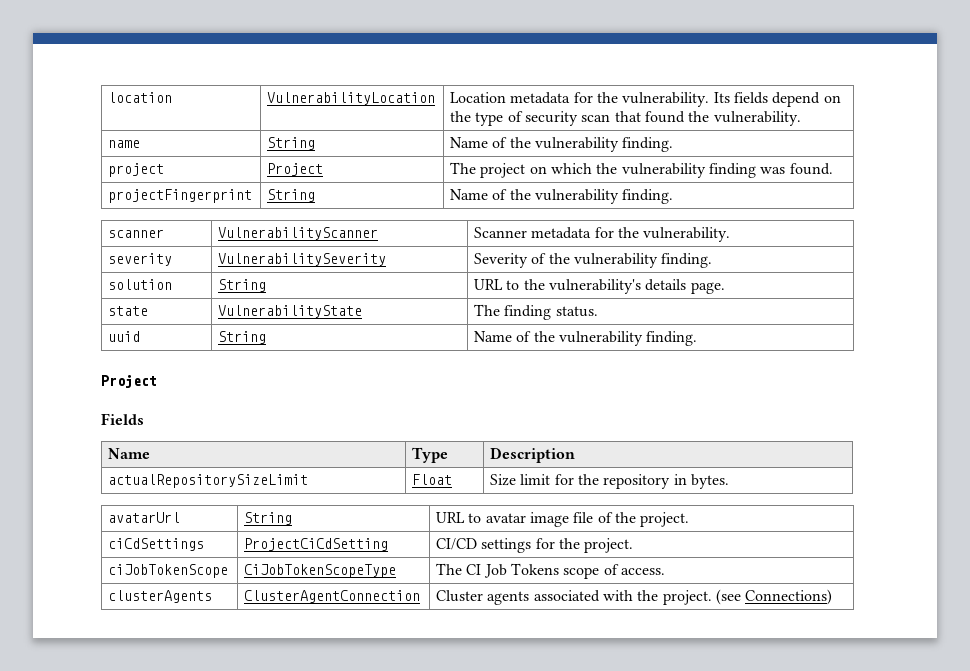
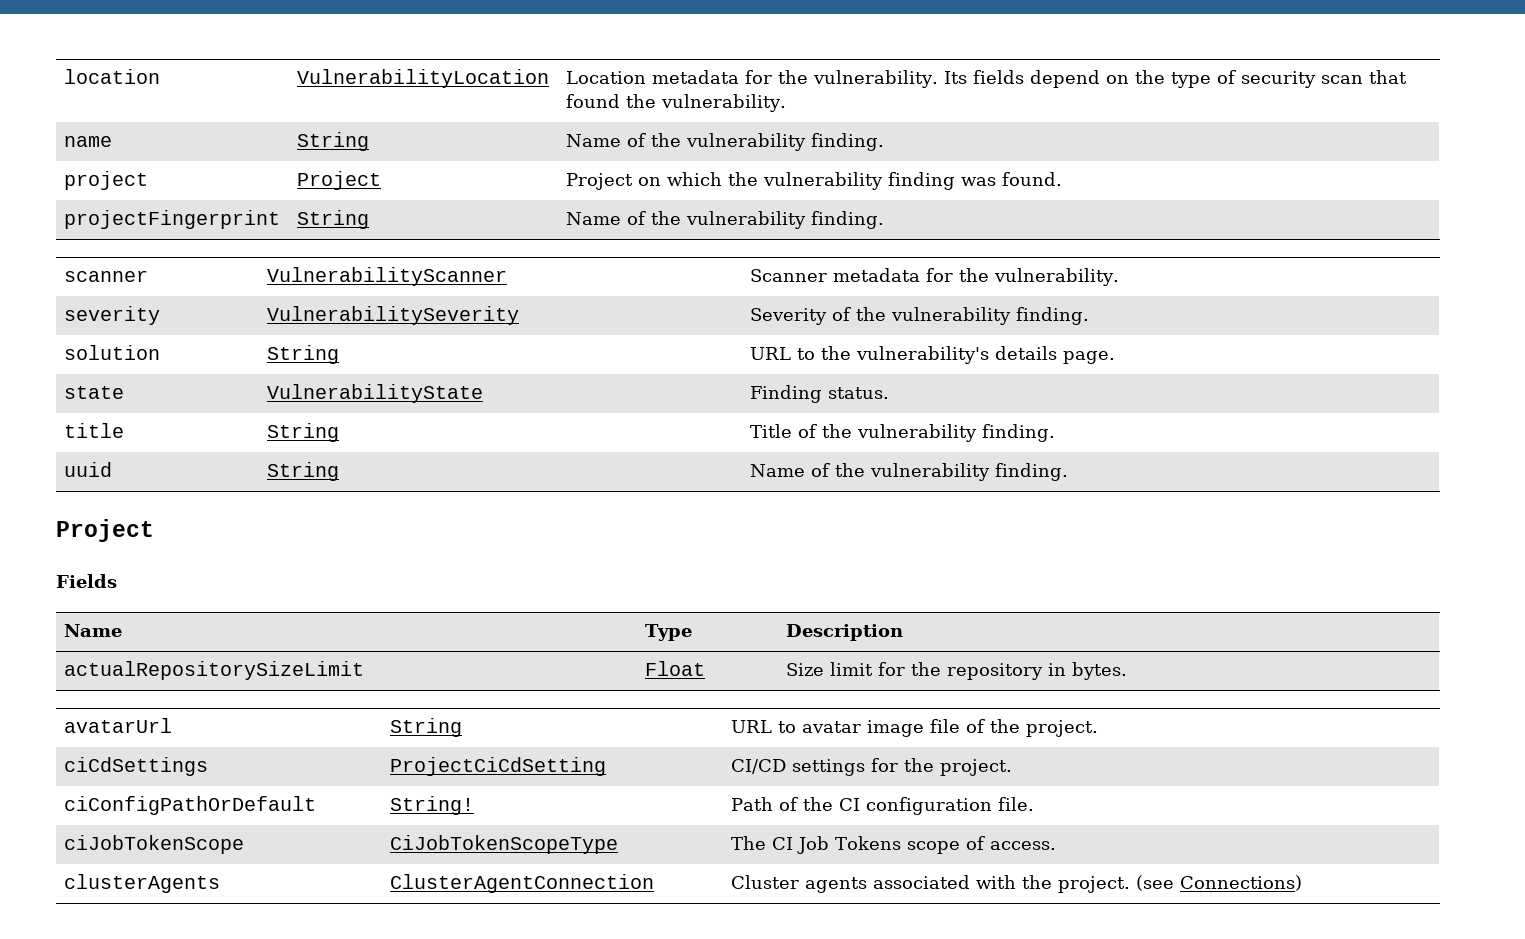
- project | Project | The project on which the vulnerability finding was found.
+ project | Project | Project on which the vulnerability finding was found.
- state | VulnerabilityState | The finding status.
+ state | VulnerabilityState | Finding status.
+ title | String | Title of the vulnerability finding.
+ ciConfigPathOrDefault | String! | Path of the CI configuration file.

